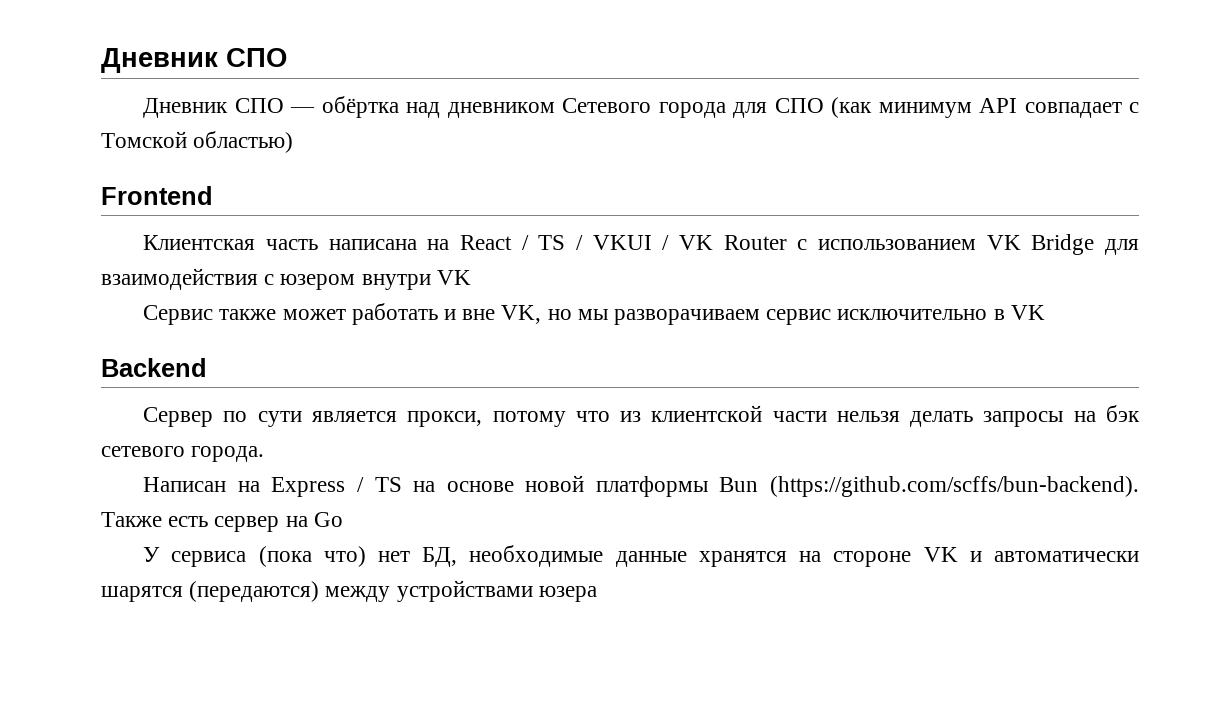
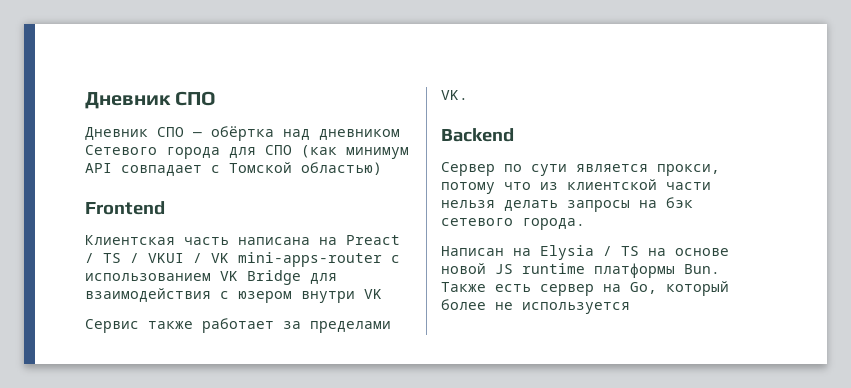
- Клиентская часть написана на React / TS / VKUI / VK Router с использованием VK Bridge для взаимодействия с юзером внутри VK
+ Клиентская часть написана на Preact / TS / VKUI / VK mini-apps-router с использованием VK Bridge для взаимодействия с юзером внутри VK
- Сервис также может работать и вне VK, но мы разворачиваем сервис исключительно в VK
+ Сервис также работает за пределами VK.
- Написан на Express / TS на основе новой платформы Bun (https://github.com/scffs/bun-backend). Также есть сервер на Go
- У сервиса (пока что) нет БД, необходимые данные хранятся на стороне VK и автоматически шарятся (передаются) между устройствами юзера
+ Написан на Elysia / TS на основе новой JS runtime платформы Bun. Также есть сервер на Go, который более не используется

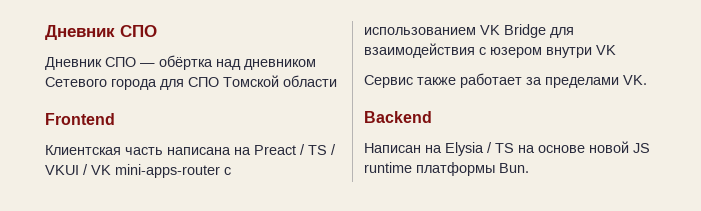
- Дневник СПО — обёртка над дневником Сетевого города для СПО (как минимум API совпадает с Томской областью)
+ Дневник СПО — обёртка над дневником Сетевого города для СПО Томской области
- Сервер по сути является прокси, потому что из клиентской части нельзя делать запросы на бэк сетевого города.
- Написан на Elysia / TS на основе новой JS runtime платформы Bun. Также есть сервер на Go, который более не используется
+ Написан на Elysia / TS на основе новой JS runtime платформы Bun.

